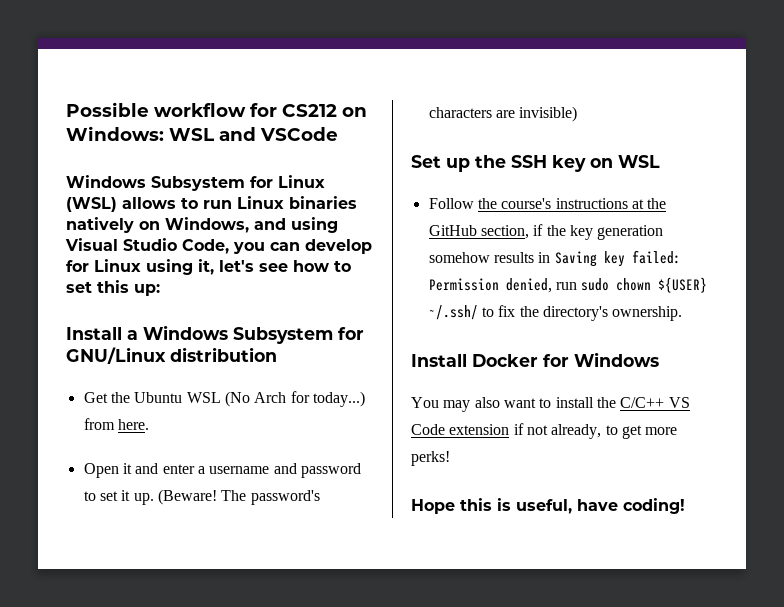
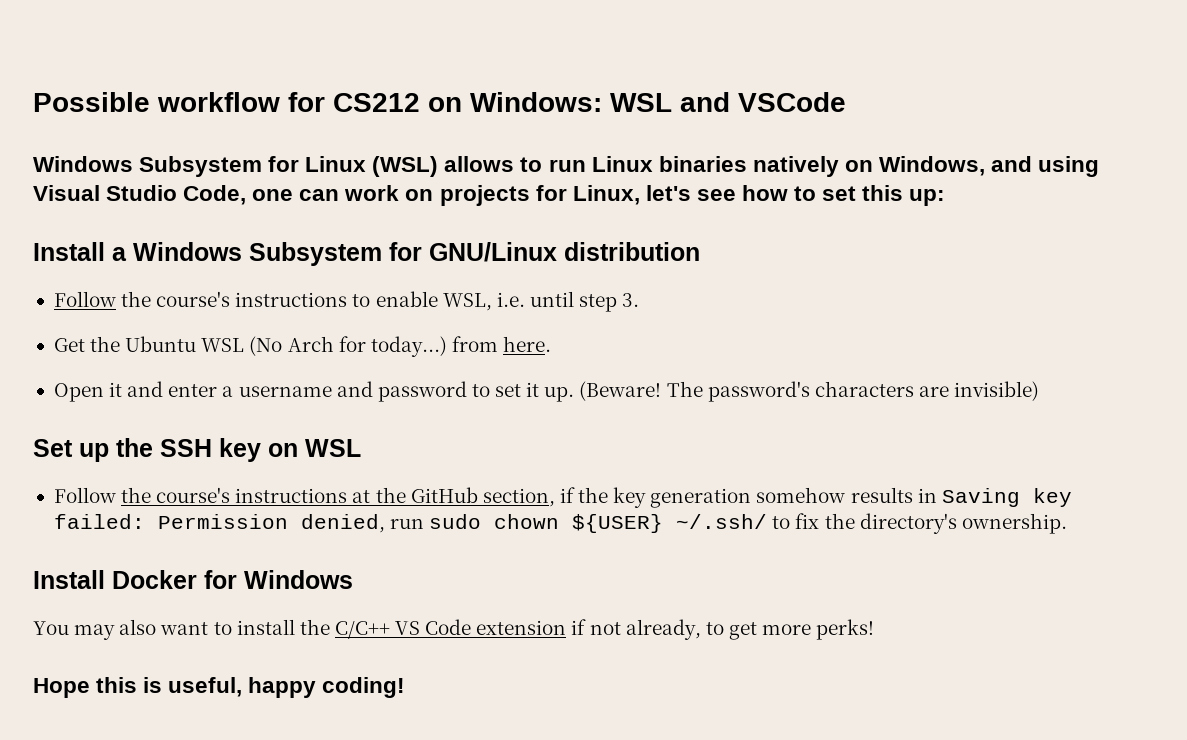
- Windows Subsystem for Linux (WSL) allows to run Linux binaries natively on Windows, and using Visual Studio Code, you can develop for Linux using it, let's see how to set this up:
+ Windows Subsystem for Linux (WSL) allows to run Linux binaries natively on Windows, and using Visual Studio Code, one can work on projects for Linux, let's see how to set this up:
+ Follow the course's instructions to enable WSL, i.e. until step 3.
- Hope this is useful, have coding!
+ Hope this is useful, happy coding!

